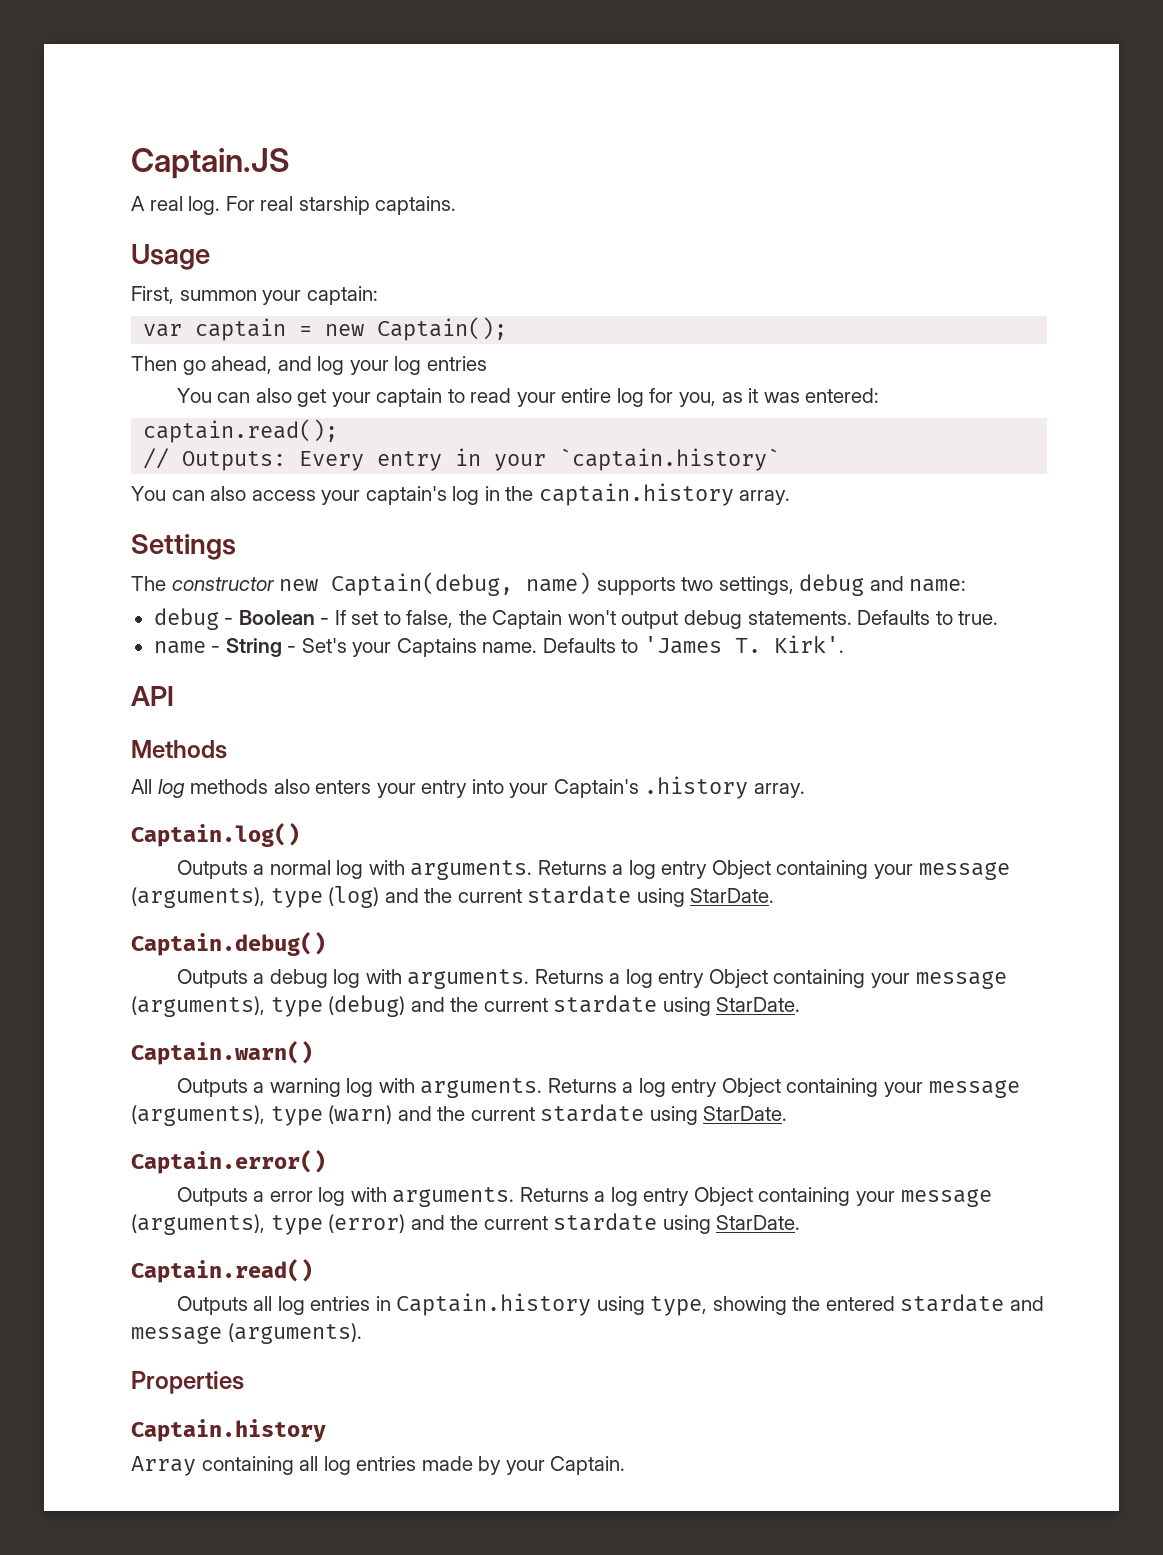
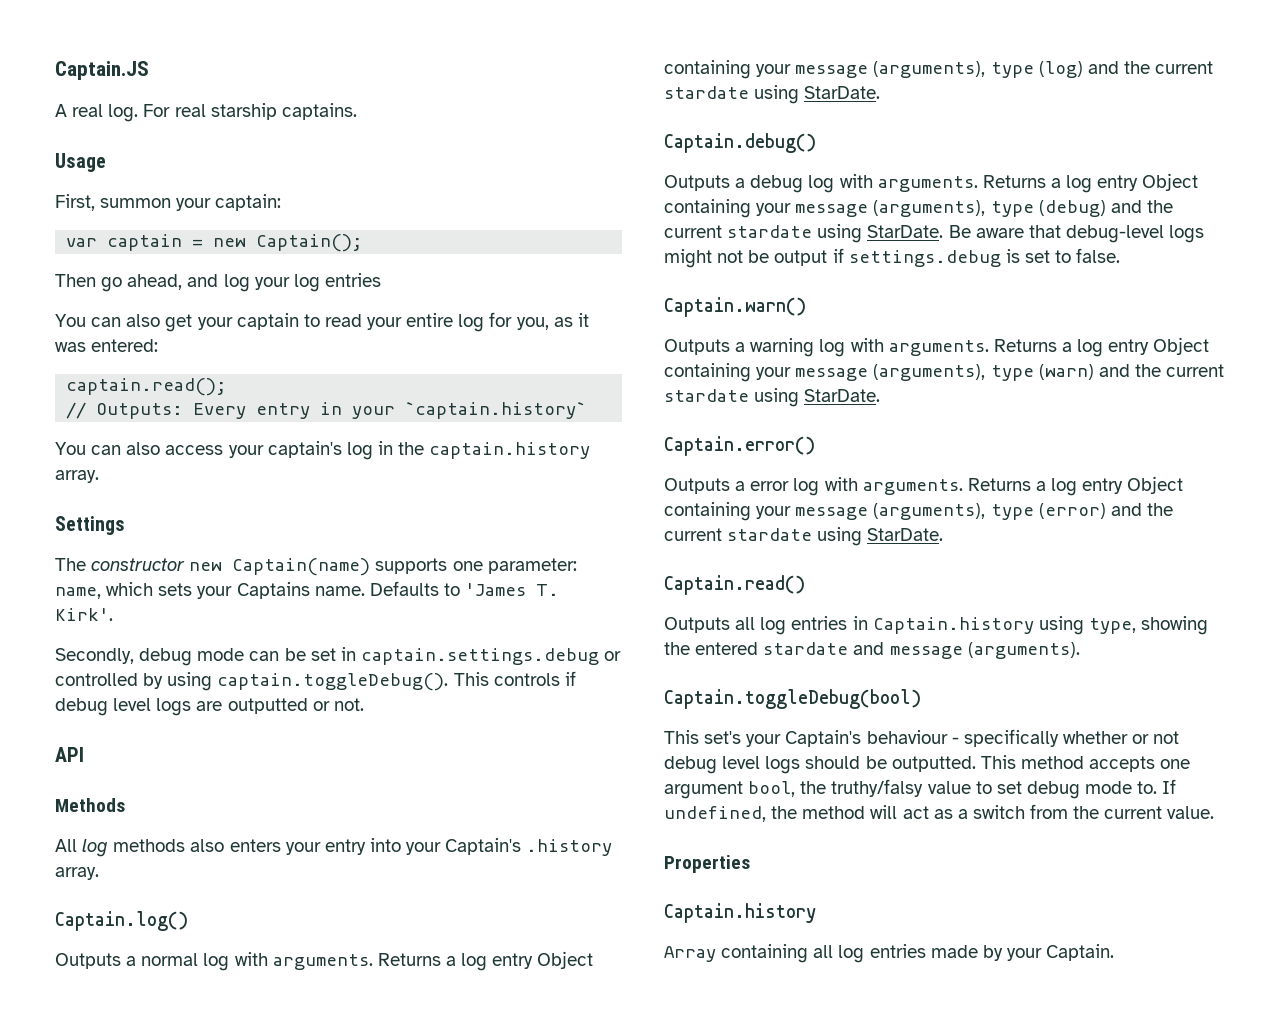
- The constructor new Captain(debug, name) supports two settings, debug and name:
- debug - Boolean - If set to false, the Captain won't output debug statements. Defaults to true.
- name - String - Set's your Captains name.
+ The constructor new Captain(name) supports one parameter: name, which sets your Captains name.
+ Secondly, debug mode can be set in captain.settings.debug or controlled by using captain.toggleDebug(). This controls if debug level logs are outputted or not.
+ Be aware that debug-level logs might not be output if settings.debug is set to false.
+ Captain.toggleDebug(bool)
+ This set's your Captain's behaviour - specifically whether or not debug level logs should be outputted. This method accepts one argument bool, the truthy/falsy value to set debug mode to. If undefined, the method will act as a switch from the current value.

